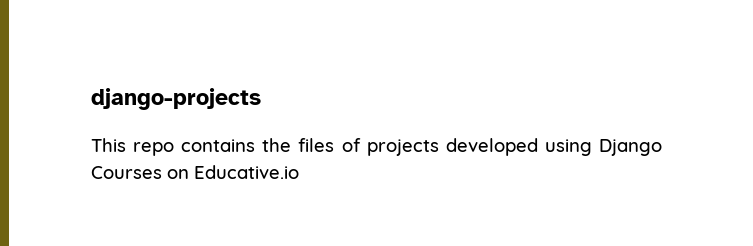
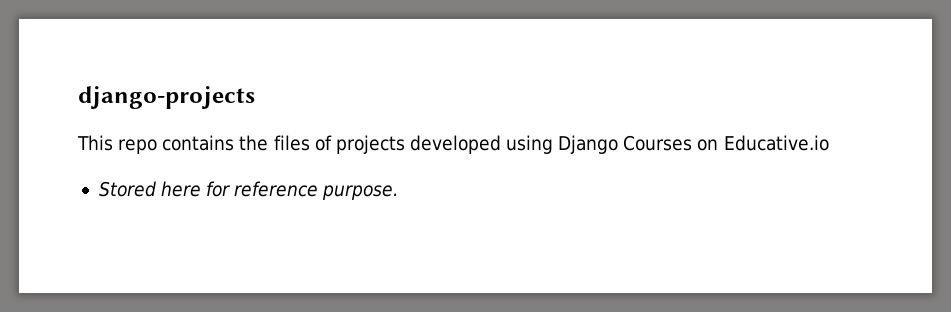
+ Stored here for reference purpose.

